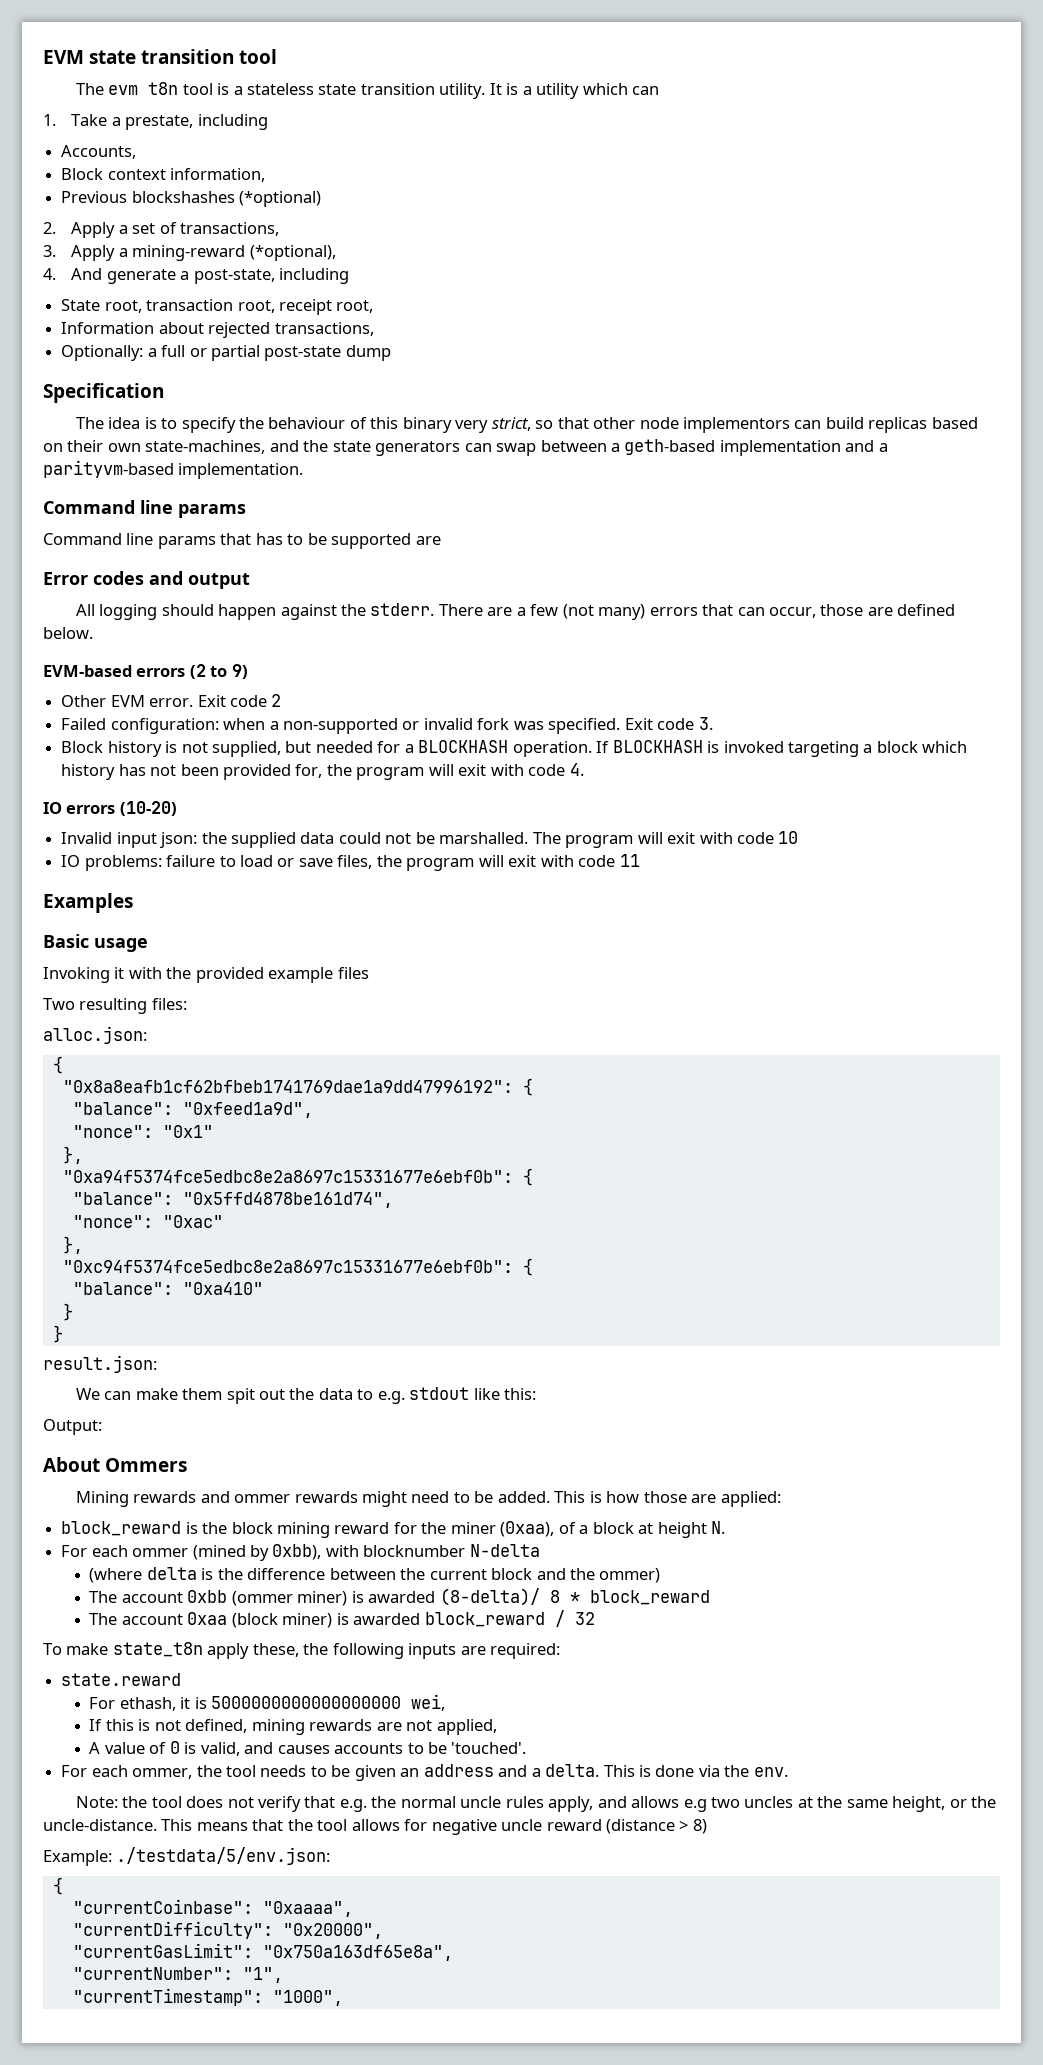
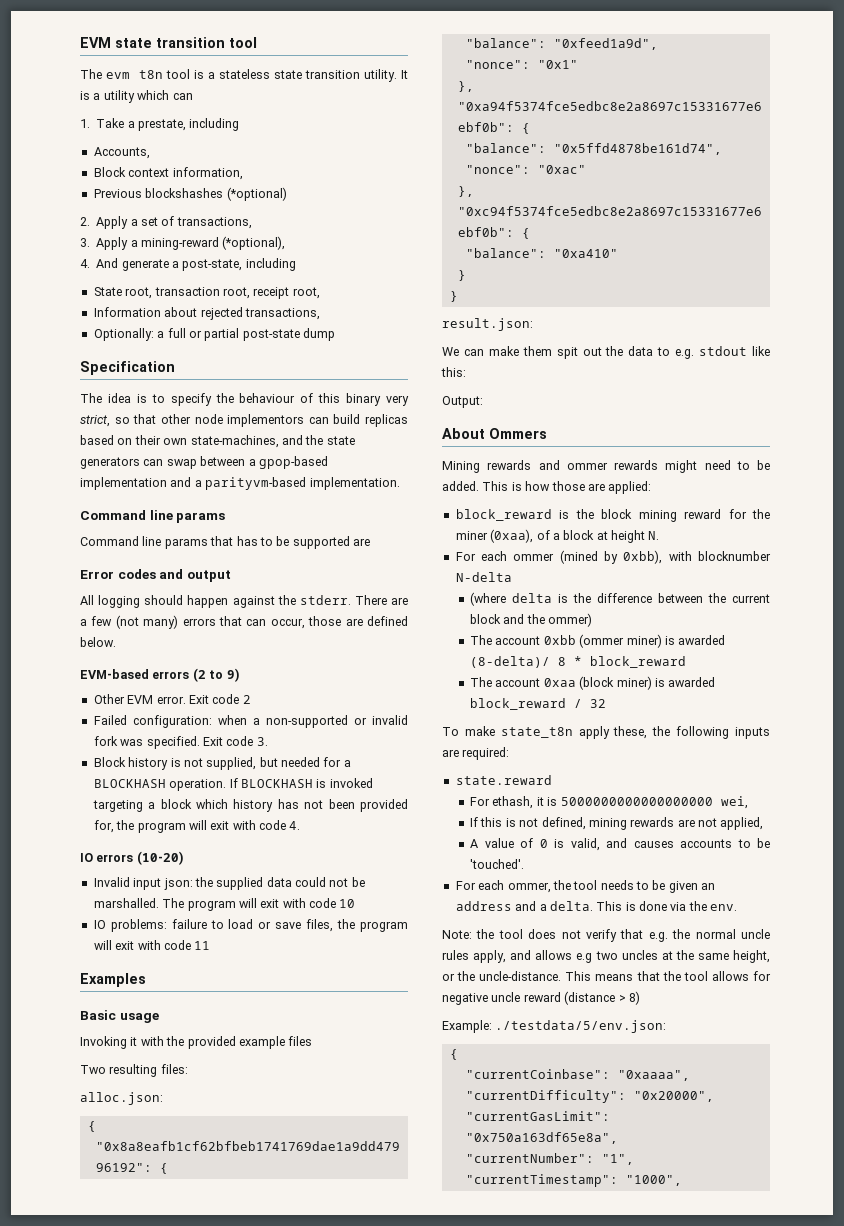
- The idea is to specify the behaviour of this binary very strict, so that other node implementors can build replicas based on their own state-machines, and the state generators can swap between a geth-based implementation and a parityvm-based implementation.
+ The idea is to specify the behaviour of this binary very strict, so that other node implementors can build replicas based on their own state-machines, and the state generators can swap between a gpop-based implementation and a parityvm-based implementation.

